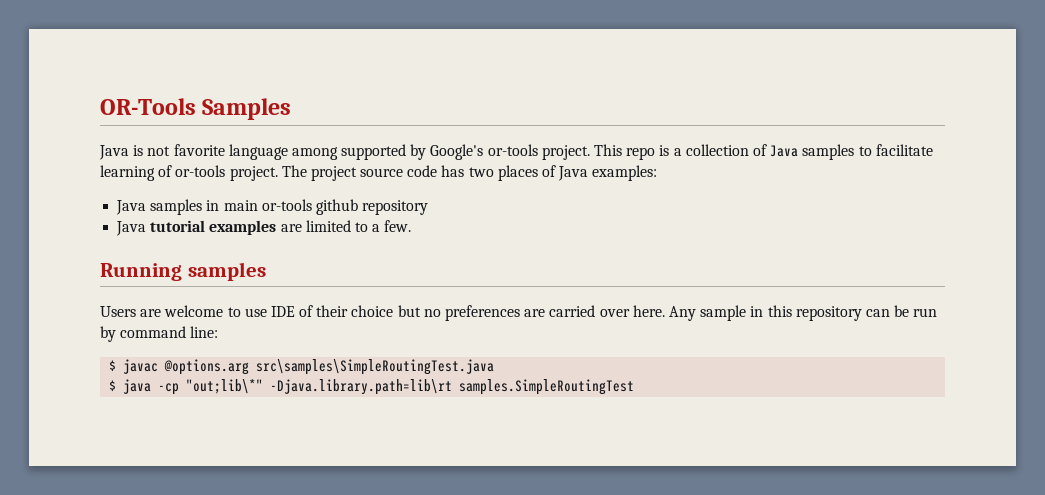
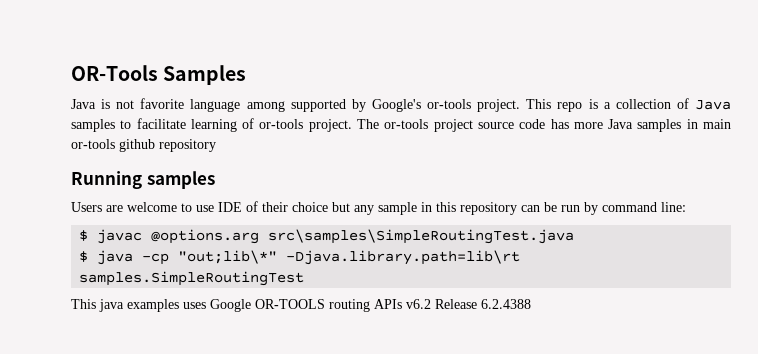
- The project source code has two places of Java examples:
- Java samples in main or-tools github repository
+ The or-tools project source code has more Java samples in main or-tools github repository
- Java tutorial examples are limited to a few.
- Users are welcome to use IDE of their choice but no preferences are carried over here. Any sample in this repository can be run by command line:
+ Users are welcome to use IDE of their choice but any sample in this repository can be run by command line:
+ This java examples uses Google OR-TOOLS routing APIs v6.2 Release 6.2.4388

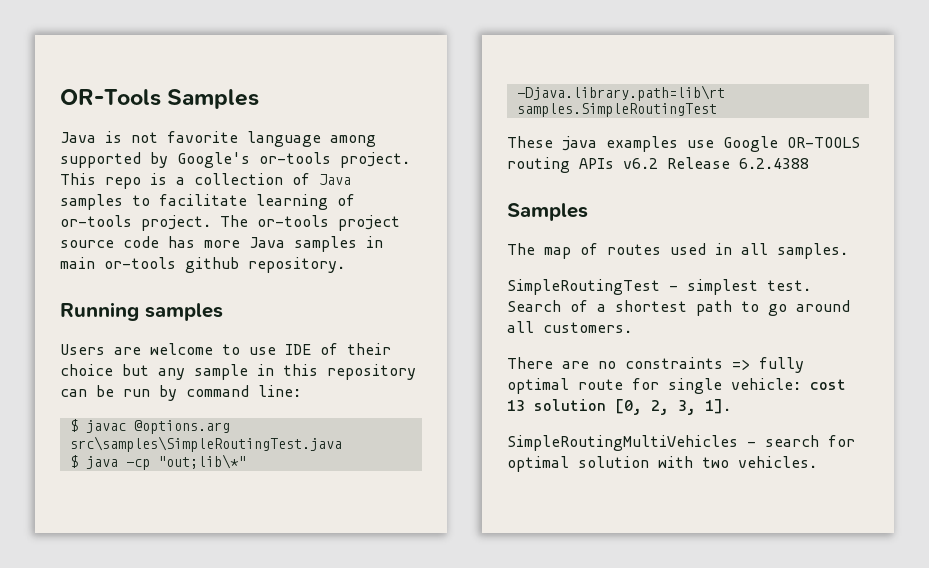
- The or-tools project source code has more Java samples in main or-tools github repository
+ The or-tools project source code has more Java samples in main or-tools github repository.
- This java examples uses Google OR-TOOLS routing APIs v6.2 Release 6.2.4388
+ These java examples use Google OR-TOOLS routing APIs v6.2 Release 6.2.4388
+ Samples
+ The map of routes used in all samples.
+ SimpleRoutingTest - simplest test. Search of a shortest path to go around all customers.
+ There are no constraints => fully optimal route for single vehicle: cost 13 solution [0, 2, 3, 1].
+ SimpleRoutingMultiVehicles - search for optimal solution with two vehicles.

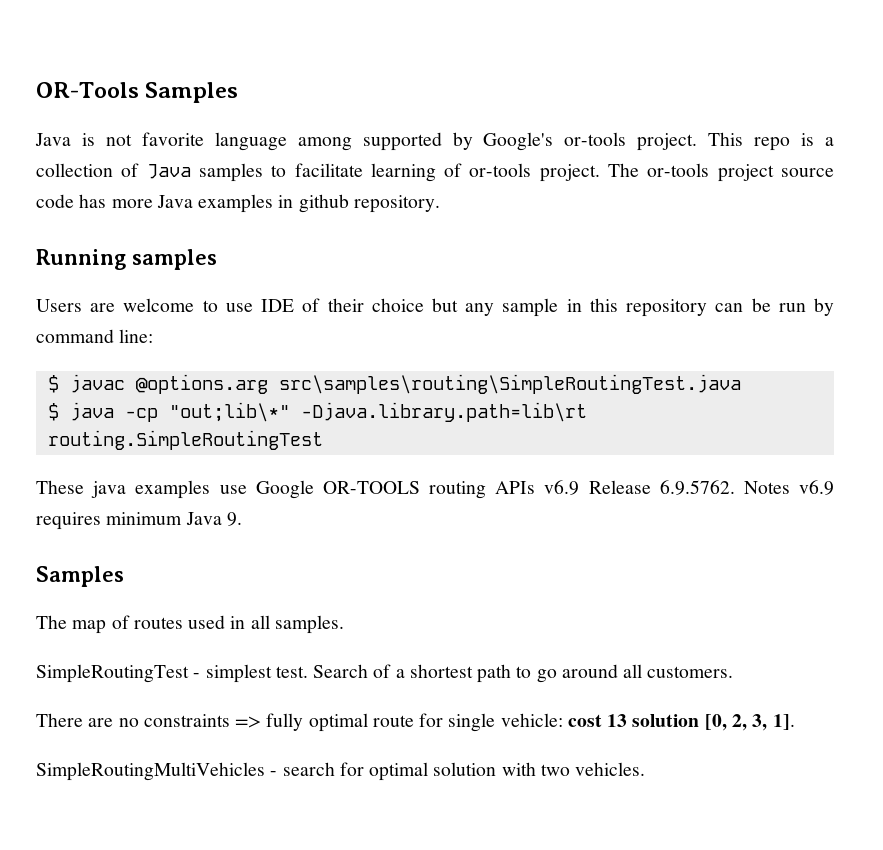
- The or-tools project source code has more Java samples in main or-tools github repository.
+ The or-tools project source code has more Java examples in github repository.
- $ javac @options.arg src\samples\SimpleRoutingTest.java
+ $ javac @options.arg src\samples\routing\SimpleRoutingTest.java
- $ java -cp "out;lib\*" -Djava.library.path=lib\rt samples.SimpleRoutingTest
+ $ java -cp "out;lib\*" -Djava.library.path=lib\rt routing.SimpleRoutingTest
- These java examples use Google OR-TOOLS routing APIs v6.2 Release 6.2.4388
+ These java examples use Google OR-TOOLS routing APIs v6.9 Release 6.9.5762. Notes v6.9 requires minimum Java 9.

